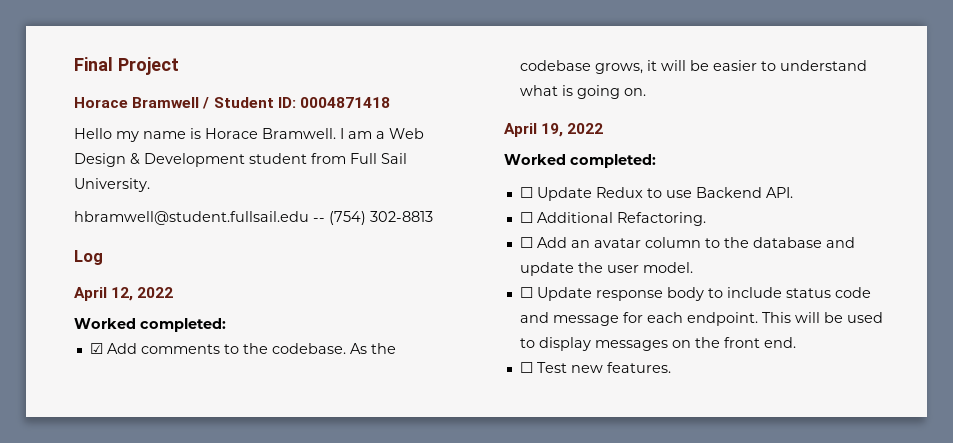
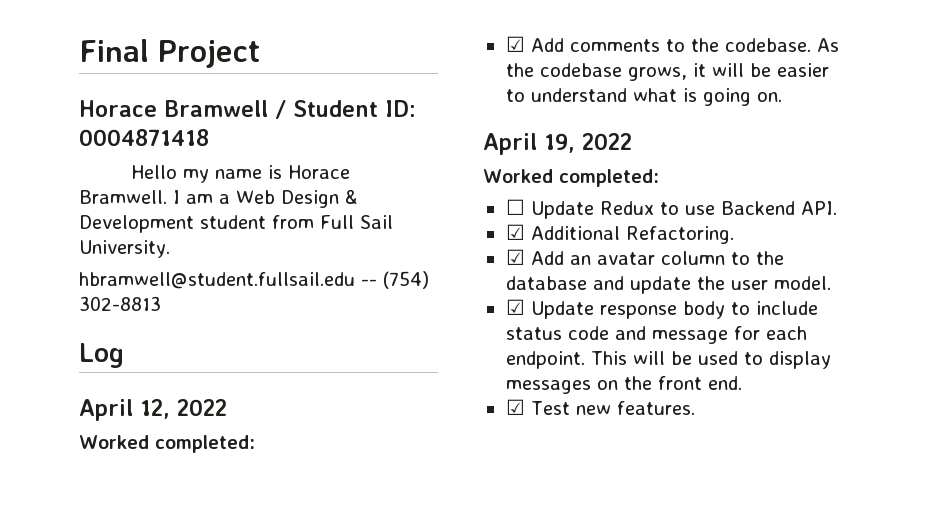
- ☐ Additional Refactoring.
+ ☑ Additional Refactoring.
- ☐ Add an avatar column to the database and update the user model.
+ ☑ Add an avatar column to the database and update the user model.
- ☐ Update response body to include status code and message for each endpoint.
+ ☑ Update response body to include status code and message for each endpoint.
- ☐ Test new features.
+ ☑ Test new features.

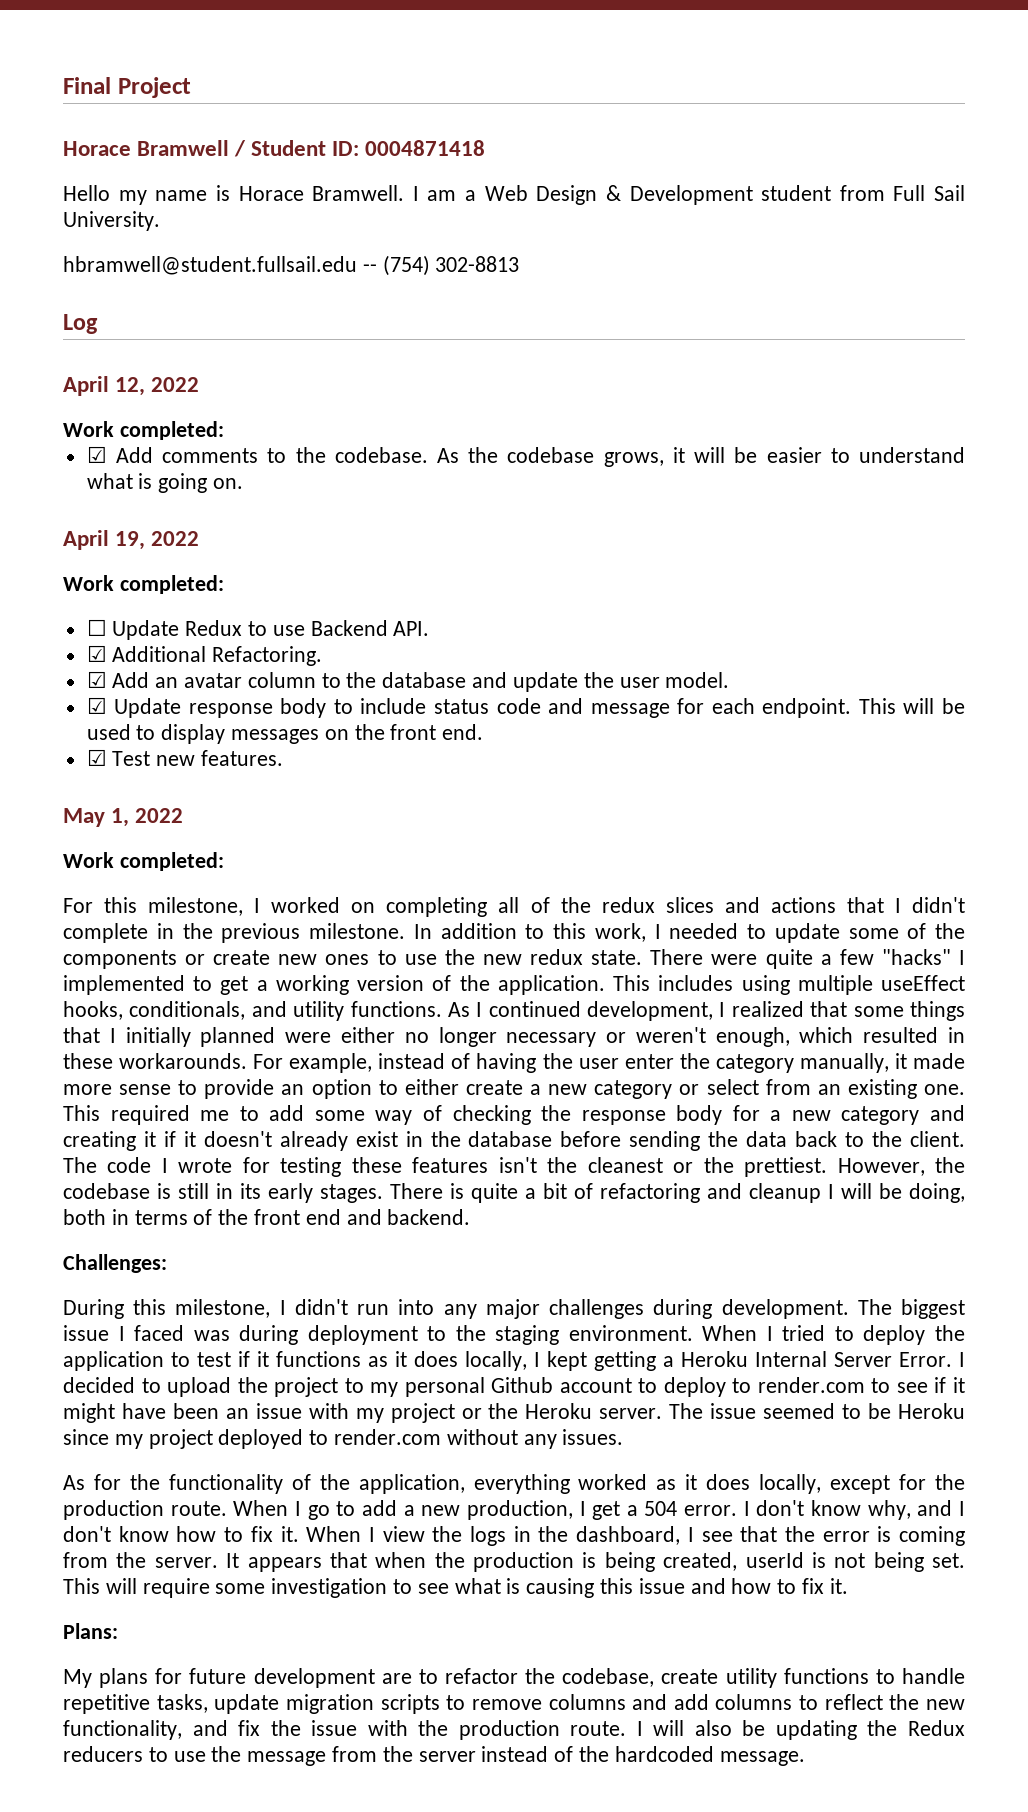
  April 12, 2022
- Worked completed:
+ Work completed:
  April 19, 2022
- Worked completed:
+ Work completed:
+ May 1, 2022
+ Work completed:
+ For this milestone, I worked on completing all of the redux slices and actions that I didn't complete in the previous milestone. In addition to this work, I needed to update some of the components or create new ones to use the new redux state. There were quite a few "hacks" I implemented to get a working version of the application. This includes using multiple useEffect hooks, conditionals, and utility functions. As I continued development, I realized that some things that I initially planned were either no longer necessary or weren't enough, which resulted in these workarounds. For example, instead of having the user enter the category manually, it made more sense to provide an option to either create a new category or select from an existing one. This required me to add some way of checking the response body for a new category and creating it if it doesn't already exist in the database before sending the data back to the client. The code I wrote for testing these features isn't the cleanest or the prettiest. However, the codebase is still in its early stages. There is quite a bit of refactoring and cleanup I will be doing, both in terms of the front end and backend.
+ Challenges:
+ During this milestone, I didn't run into any major challenges during development. The biggest issue I faced was during deployment to the staging environment. When I tried to deploy the application to test if it functions as it does locally, I kept getting a Heroku Internal Server Error. I decided to upload the project to my personal Github account to deploy to render.com to see if it might have been an issue with my project or the Heroku server. The issue seemed to be Heroku since my project deployed to render.com without any issues.
+ As for the functionality of the application, everything worked as it does locally, except for the production route. When I go to add a new production, I get a 504 error. I don't know why, and I don't know how to fix it. When I view the logs in the dashboard, I see that the error is coming from the server. It appears that when the production is being created, userId is not being set. This will require some investigation to see what is causing this issue and how to fix it.
+ Plans:
+ My plans for future development are to refactor the codebase, create utility functions to handle repetitive tasks, update migration scripts to remove columns and add columns to reflect the new functionality, and fix the issue with the production route. I will also be updating the Redux reducers to use the message from the server instead of the hardcoded message.

